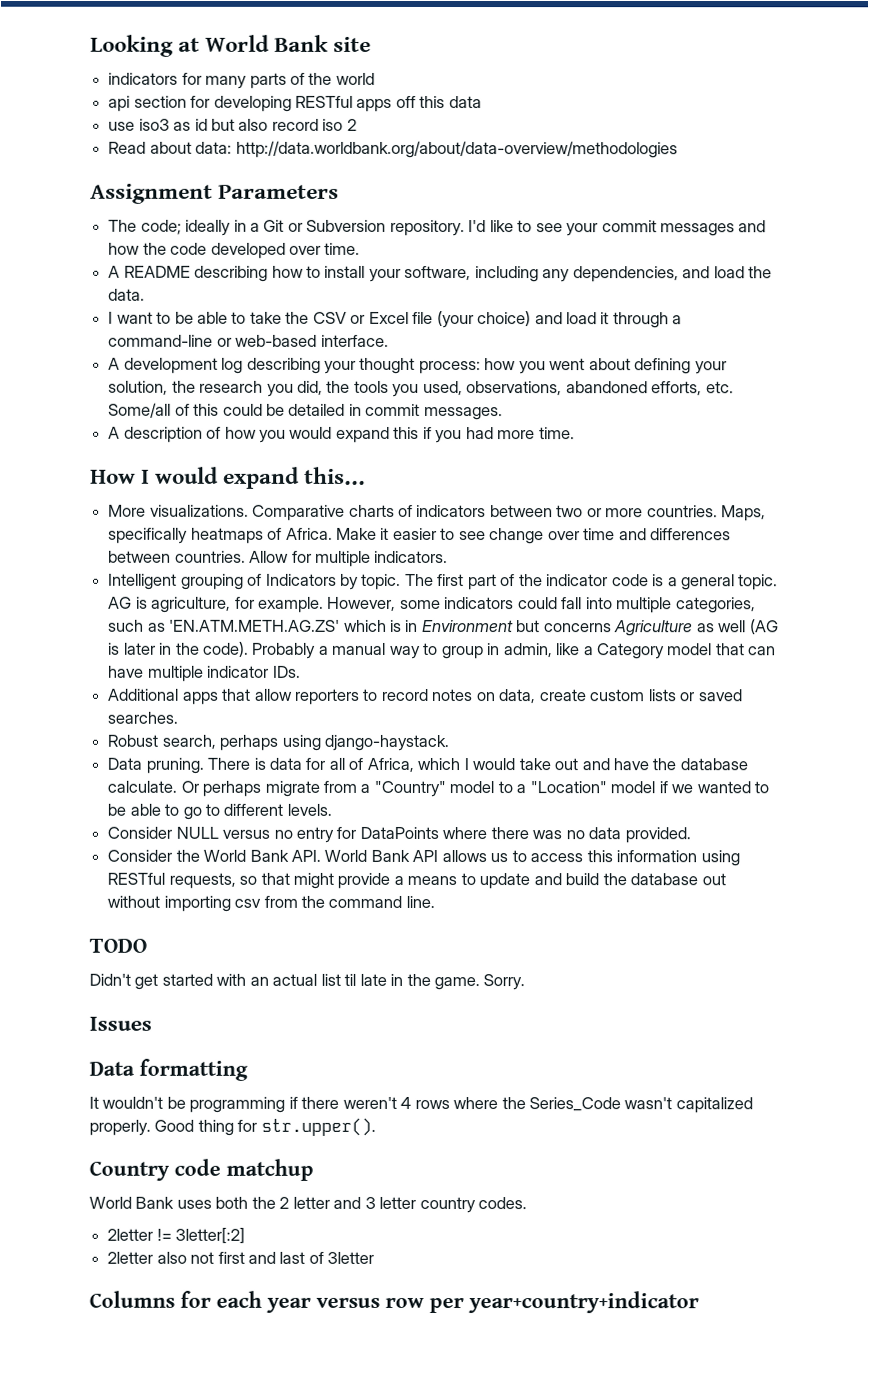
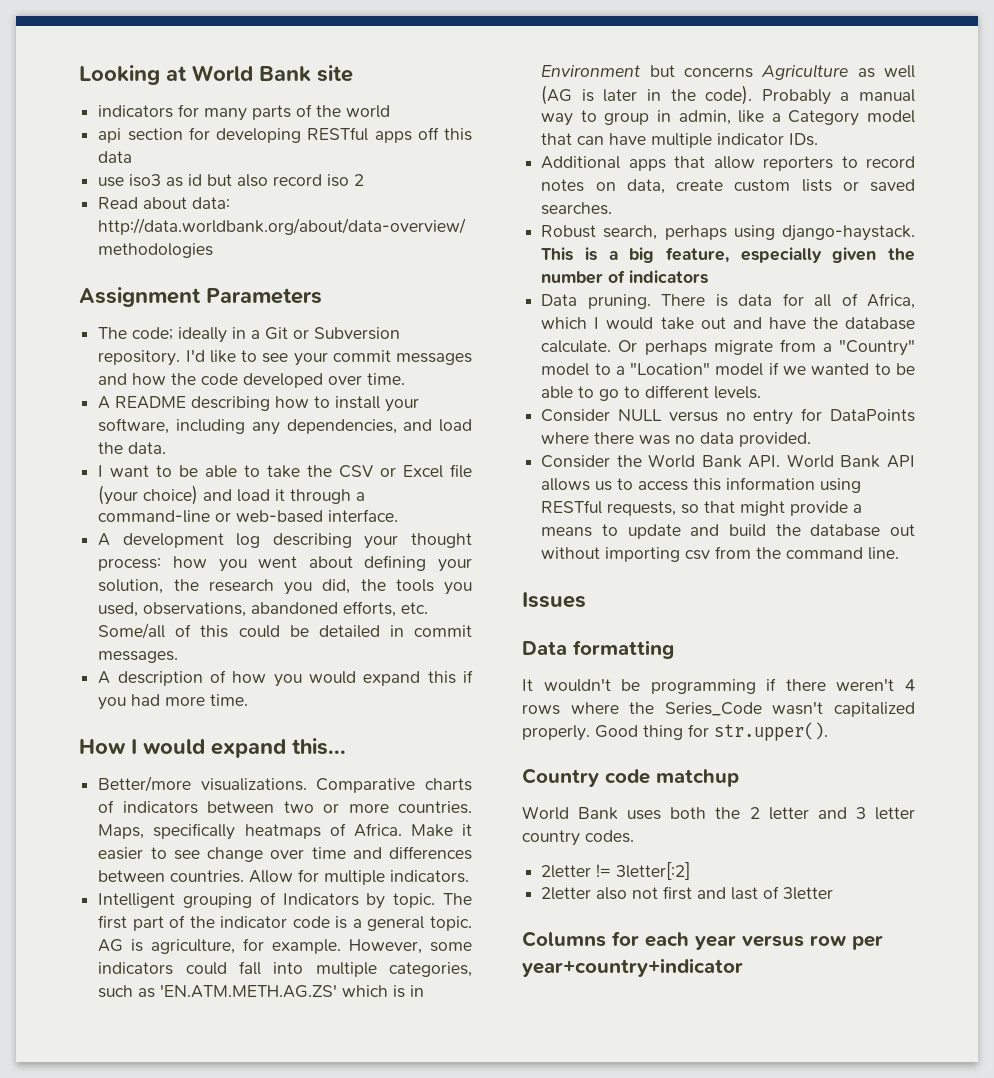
- More visualizations.
+ Better/more visualizations.
+ This is a big feature, especially given the number of indicators
- TODO
- Didn't get started with an actual list til late in the game. Sorry.

